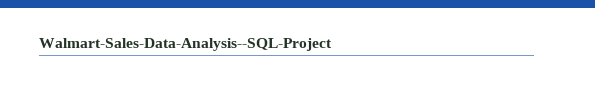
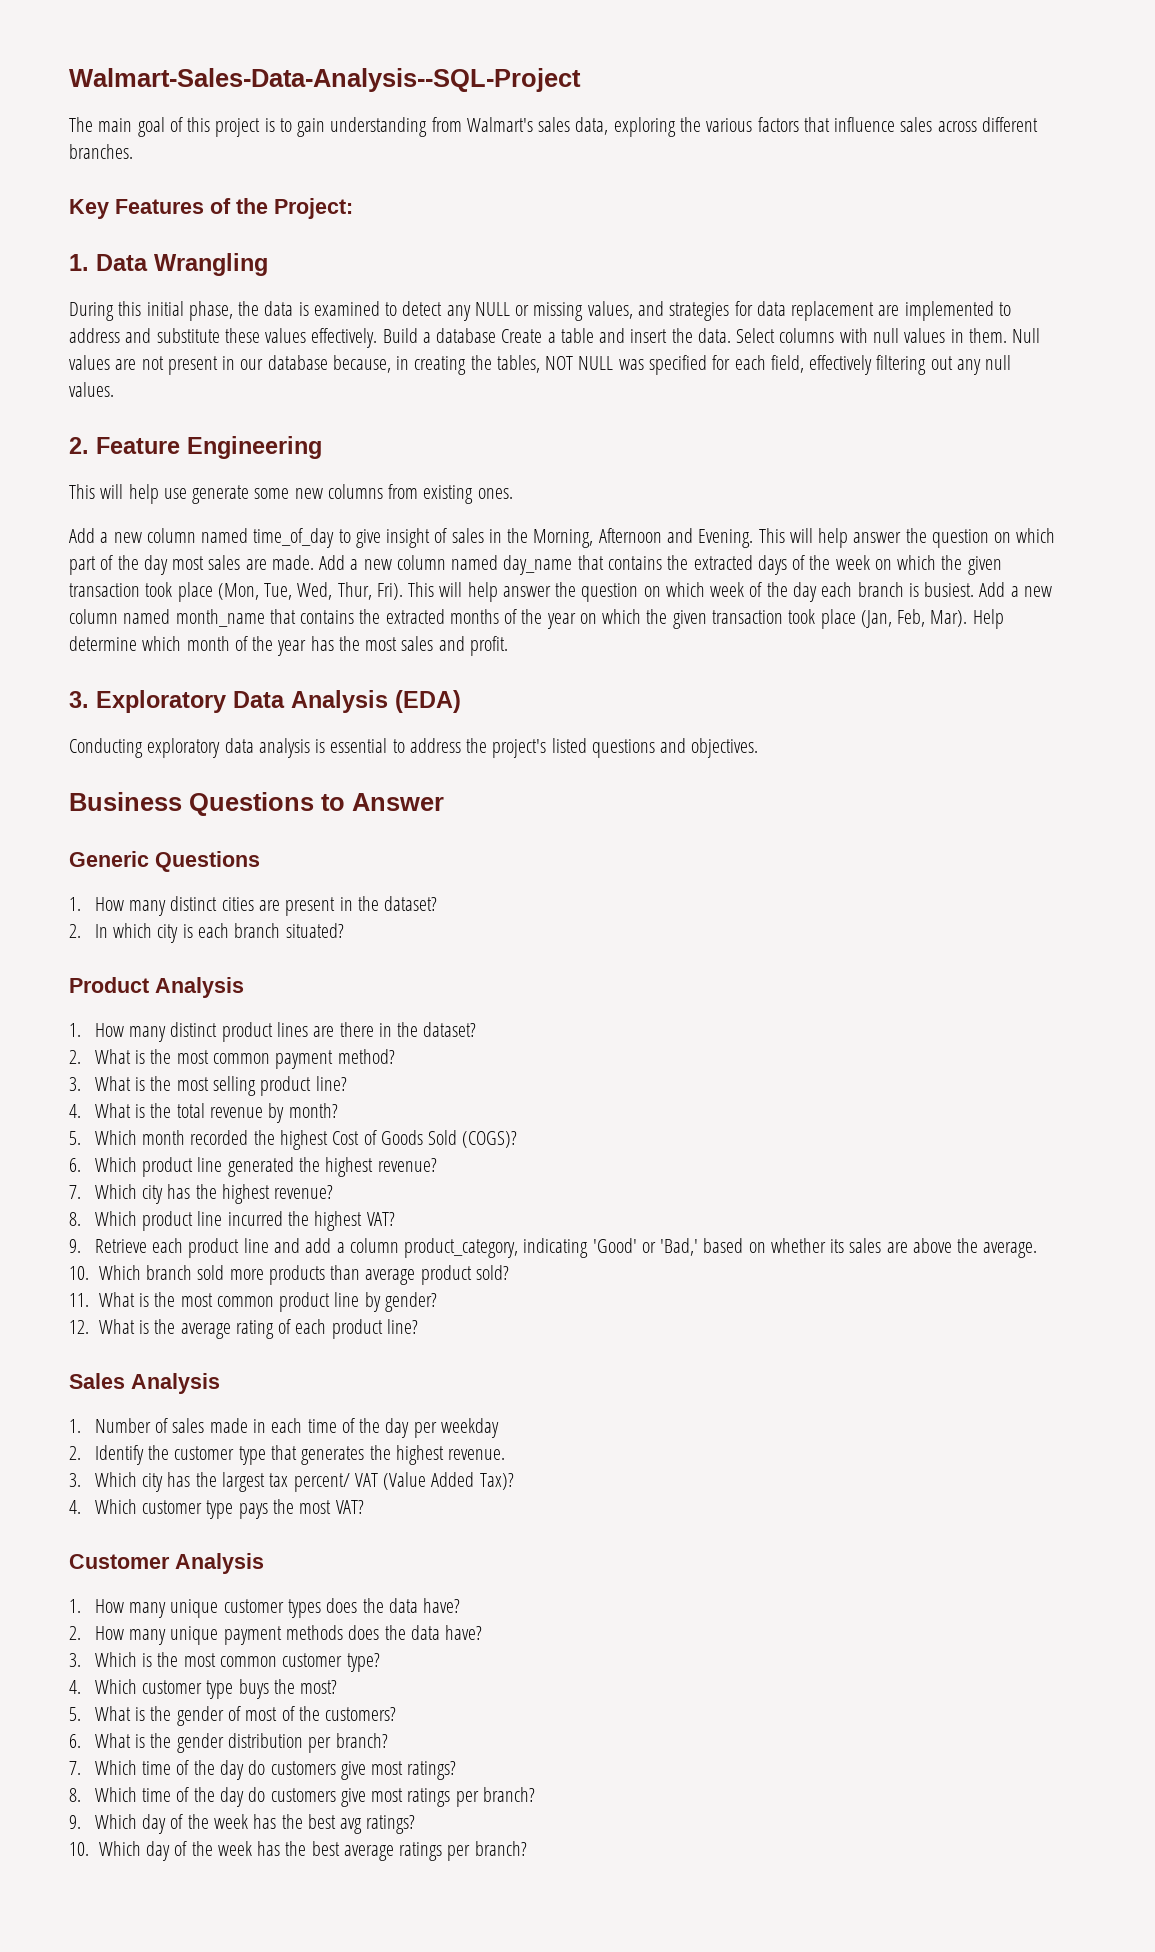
+ The main goal of this project is to gain understanding from Walmart's sales data, exploring the various factors that influence sales across different branches.
+ Key Features of the Project:
+ 1. Data Wrangling
+ During this initial phase, the data is examined to detect any NULL or missing values, and strategies for data replacement are implemented to address and substitute these values effectively. Build a database Create a table and insert the data. Select columns with null values in them. Null values are not present in our database because, in creating the tables, NOT NULL was specified for each field, effectively filtering out any null values.
+ 2. Feature Engineering
+ This will help use generate some new columns from existing ones.
+ Add a new column named time_of_day to give insight of sales in the Morning, Afternoon and Evening. This will help answer the question on which part of the day most sales are made. Add a new column named day_name that contains the extracted days of the week on which the given transaction took place (Mon, Tue, Wed, Thur, Fri). This will help answer the question on which week of the day each branch is busiest. Add a new column named month_name that contains the extracted months of the year on which the given transaction took place (Jan, Feb, Mar). Help determine which month of the year has the most sales and profit.
+ 3. Exploratory Data Analysis (EDA)
+ Conducting exploratory data analysis is essential to address the project's listed questions and objectives.
+ Business Questions to Answer
+ Generic Questions
+ 1. How many distinct cities are present in the dataset?
+ 2. In which city is each branch situated?
+ Product Analysis
+ 1. How many distinct product lines are there in the dataset?
+ 2. What is the most common payment method?
+ 3. What is the most selling product line?
+ 4. What is the total revenue by month?
+ 5. Which month recorded the highest Cost of Goods Sold (COGS)?
+ 6. Which product line generated the highest revenue?
+ 7. Which city has the highest revenue?
+ 8. Which product line incurred the highest VAT?
+ 9. Retrieve each product line and add a column product_category, indicating 'Good' or 'Bad,' based on whether its sales are above the average.
+ 10. Which branch sold more products than average product sold?
+ 11. What is the most common product line by gender?
+ 12. What is the average rating of each product line?
+ Sales Analysis
+ 1. Number of sales made in each time of the day per weekday
+ 2. Identify the customer type that generates the highest revenue.
+ 3. Which city has the largest tax percent/ VAT (Value Added Tax)?
+ 4. Which customer type pays the most VAT?
+ Customer Analysis
+ 1. How many unique customer types does the data have?
+ 2. How many unique payment methods does the data have?
+ 3. Which is the most common customer type?
+ 4. Which customer type buys the most?
+ 5. What is the gender of most of the customers?
+ 6. What is the gender distribution per branch?
+ 7. Which time of the day do customers give most ratings?
+ 8. Which time of the day do customers give most ratings per branch?
+ 9. Which day of the week has the best avg ratings?
+ 10. Which day of the week has the best average ratings per branch?

